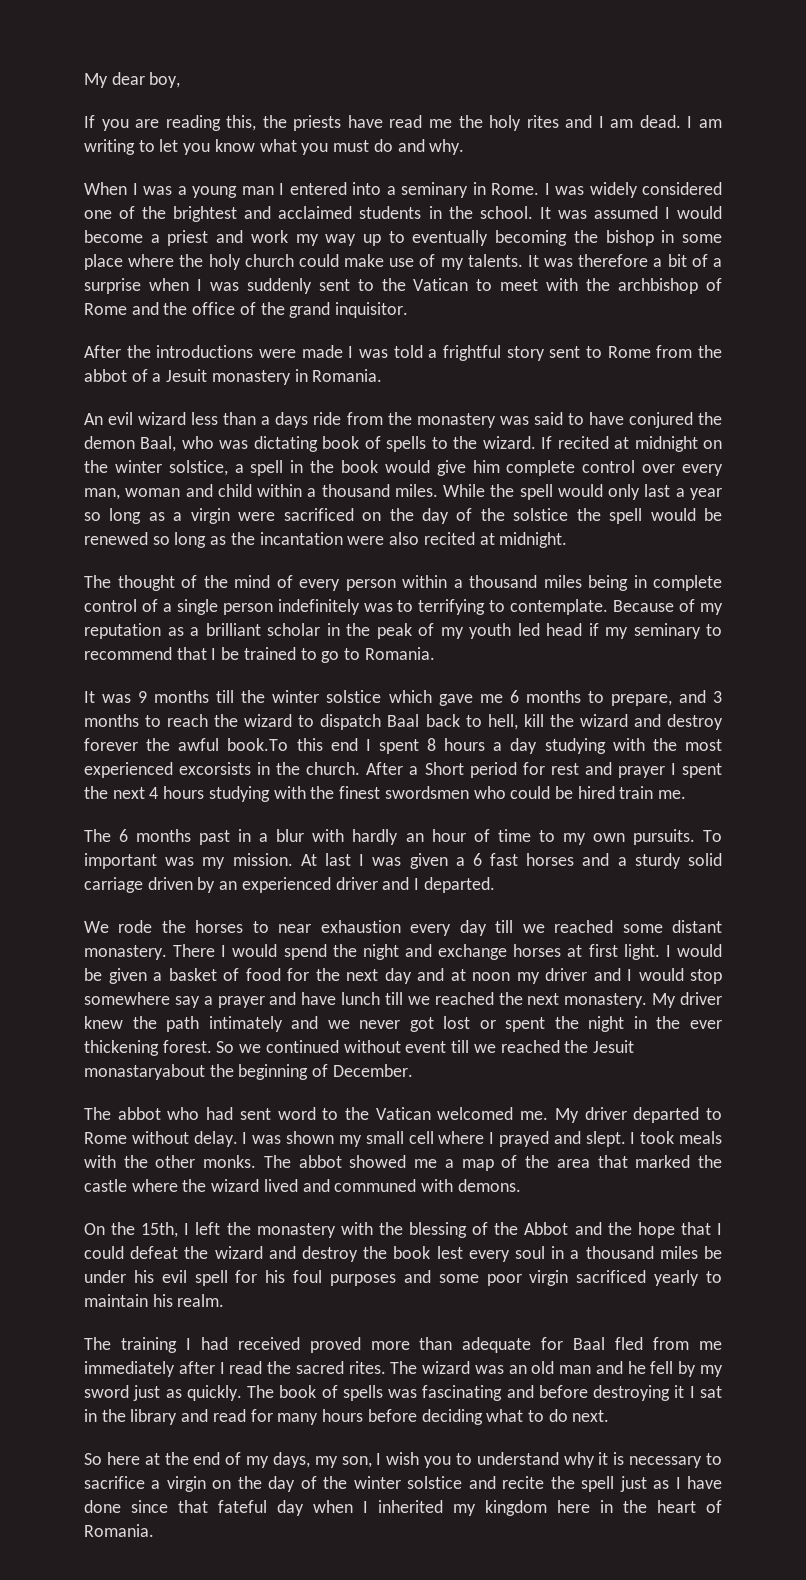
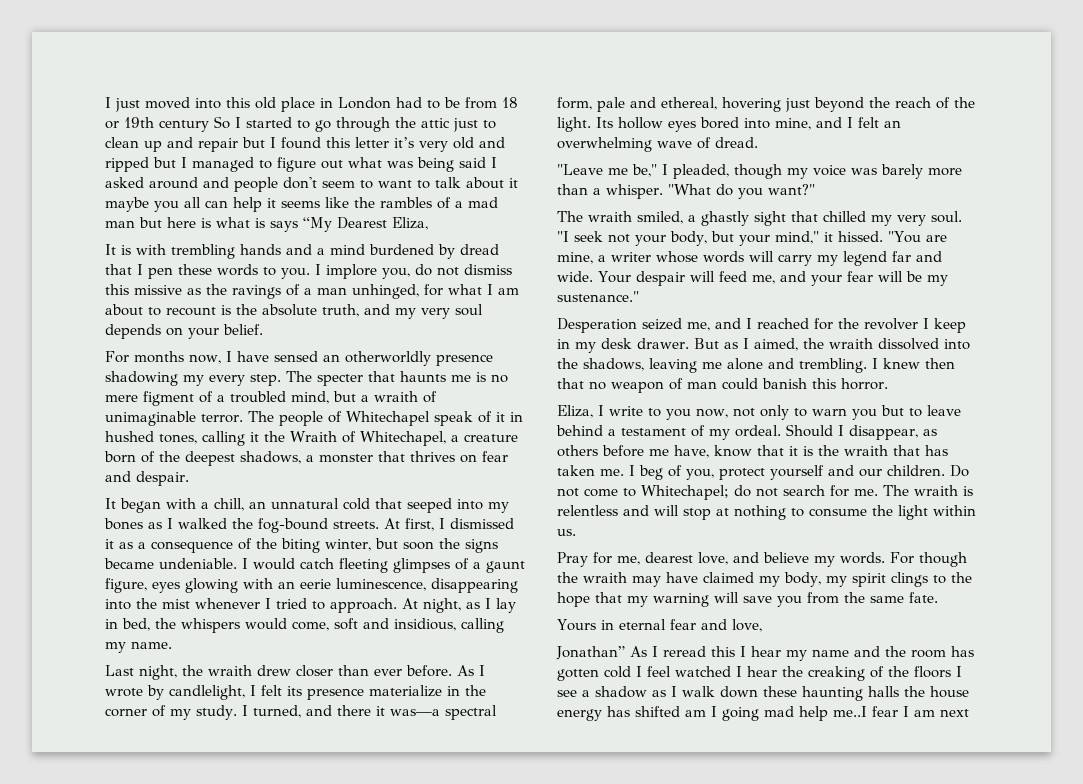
- My dear boy,
- If you are reading this, the priests have read me the holy rites and I am dead. I am writing to let you know what you must do and why.
- When I was a young man I entered into a seminary in Rome. I was widely considered one of the brightest and acclaimed students in the school. It was assumed I would become a priest and work my way up to eventually becoming the bishop in some place where the holy church could make use of my talents. It was therefore a bit of a surprise when I was suddenly sent to the Vatican to meet with the archbishop of Rome and the office of the grand inquisitor.
- After the introductions were made I was told a frightful story sent to Rome from the abbot of a Jesuit monastery in Romania.
- An evil wizard less than a days ride from the monastery was said to have conjured the demon Baal, who was dictating book of spells to the wizard. If recited at midnight on the winter solstice, a spell in the book would give him complete control over every man, woman and child within a thousand miles. While the spell would only last a year so long as a virgin were sacrificed on the day of the solstice the spell would be renewed so long as the incantation were also recited at midnight.
- The thought of the mind of every person within a thousand miles being in complete control of a single person indefinitely was to terrifying to contemplate. Because of my reputation as a brilliant scholar in the peak of my youth led head if my seminary to recommend that I be trained to go to Romania.
- It was 9 months till the winter solstice which gave me 6 months to prepare, and 3 months to reach the wizard to dispatch Baal back to hell, kill the wizard and destroy forever the awful book.To this end I spent 8 hours a day studying with the most experienced excorsists in the church. After a Short period for rest and prayer I spent the next 4 hours studying with the finest swordsmen who could be hired train me.
- The 6 months past in a blur with hardly an hour of time to my own pursuits. To important was my mission. At last I was given a 6 fast horses and a sturdy solid carriage driven by an experienced driver and I departed.
- We rode the horses to near exhaustion every day till we reached some distant monastery. There I would spend the night and exchange horses at first light. I would be given a basket of food for the next day and at noon my driver and I would stop somewhere say a prayer and have lunch till we reached the next monastery. My driver knew the path intimately and we never got lost or spent the night in the ever thickening forest. So we continued without event till we reached the Jesuit monastaryabout the beginning of December.
- The abbot who had sent word to the Vatican welcomed me. My driver departed to Rome without delay. I was shown my small cell where I prayed and slept. I took meals with the other monks. The abbot showed me a map of the area that marked the castle where the wizard lived and communed with demons.
- On the 15th, I left the monastery with the blessing of the Abbot and the hope that I could defeat the wizard and destroy the book lest every soul in a thousand miles be under his evil spell for his foul purposes and some poor virgin sacrificed yearly to maintain his realm.
- The training I had received proved more than adequate for Baal fled from me immediately after I read the sacred rites. The wizard was an old man and he fell by my sword just as quickly. The book of spells was fascinating and before destroying it I sat in the library and read for many hours before deciding what to do next.
- So here at the end of my days, my son, I wish you to understand why it is necessary to sacrifice a virgin on the day of the winter solstice and recite the spell just as I have done since that fateful day when I inherited my kingdom here in the heart of Romania.
+ I just moved into this old place in London had to be from 18 or 19th century So I started to go through the attic just to clean up and repair but I found this letter it’s very old and ripped but I managed to figure out what was being said I asked around and people don't seem to want to talk about it maybe you all can help it seems like the rambles of a mad man but here is what is says “My Dearest Eliza,
+ It is with trembling hands and a mind burdened by dread that I pen these words to you. I implore you, do not dismiss this missive as the ravings of a man unhinged, for what I am about to recount is the absolute truth, and my very soul depends on your belief.
+ For months now, I have sensed an otherworldly presence shadowing my every step. The specter that haunts me is no mere figment of a troubled mind, but a wraith of unimaginable terror. The people of Whitechapel speak of it in hushed tones, calling it the Wraith of Whitechapel, a creature born of the deepest shadows, a monster that thrives on fear and despair.
+ It began with a chill, an unnatural cold that seeped into my bones as I walked the fog-bound streets. At first, I dismissed it as a consequence of the biting winter, but soon the signs became undeniable. I would catch fleeting glimpses of a gaunt figure, eyes glowing with an eerie luminescence, disappearing into the mist whenever I tried to approach. At night, as I lay in bed, the whispers would come, soft and insidious, calling my name.
+ Last night, the wraith drew closer than ever before. As I wrote by candlelight, I felt its presence materialize in the corner of my study. I turned, and there it was—a spectral form, pale and ethereal, hovering just beyond the reach of the light. Its hollow eyes bored into mine, and I felt an overwhelming wave of dread.
+ "Leave me be," I pleaded, though my voice was barely more than a whisper. "What do you want?"
+ The wraith smiled, a ghastly sight that chilled my very soul. "I seek not your body, but your mind," it hissed. "You are mine, a writer whose words will carry my legend far and wide. Your despair will feed me, and your fear will be my sustenance."
+ Desperation seized me, and I reached for the revolver I keep in my desk drawer. But as I aimed, the wraith dissolved into the shadows, leaving me alone and trembling. I knew then that no weapon of man could banish this horror.
+ Eliza, I write to you now, not only to warn you but to leave behind a testament of my ordeal. Should I disappear, as others before me have, know that it is the wraith that has taken me. I beg of you, protect yourself and our children. Do not come to Whitechapel; do not search for me. The wraith is relentless and will stop at nothing to consume the light within us.
+ Pray for me, dearest love, and believe my words. For though the wraith may have claimed my body, my spirit clings to the hope that my warning will save you from the same fate.
+ Yours in eternal fear and love,
+ Jonathan” As I reread this I hear my name and the room has gotten cold I feel watched I hear the creaking of the floors I see a shadow as I walk down these haunting halls the house energy has shifted am I going mad help me..I fear I am next

